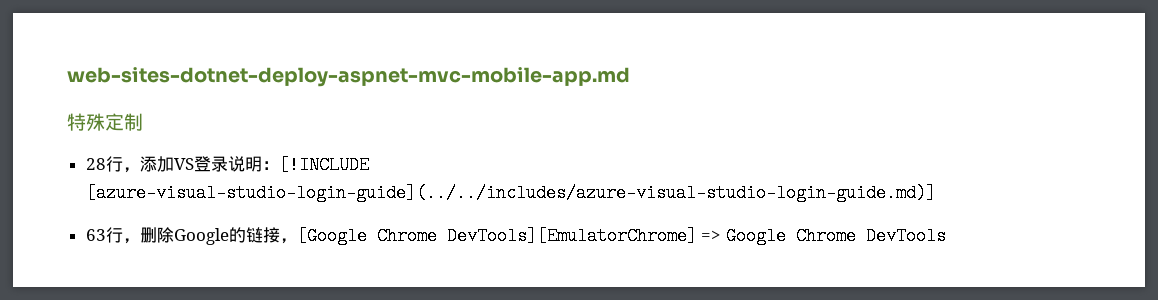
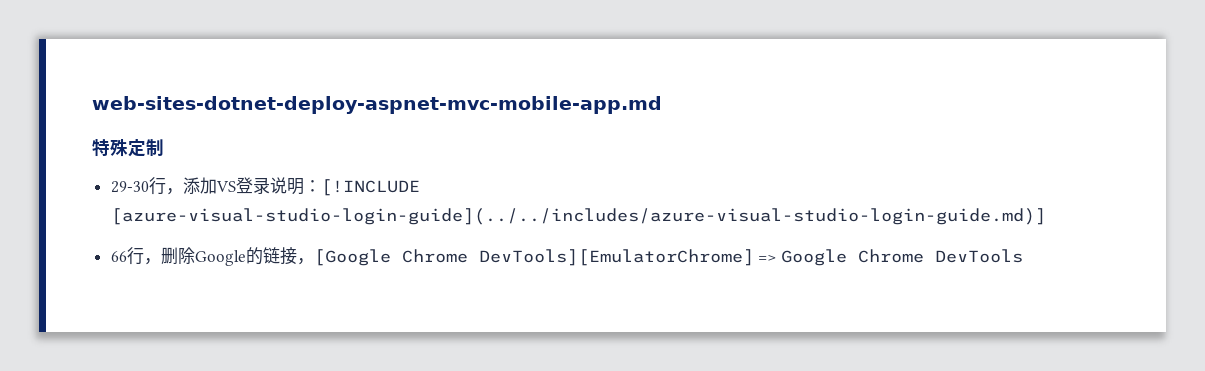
- 28行，添加VS登录说明：[!INCLUDE [azure-visual-studio-login-guide](../../includes/azure-visual-studio-login-guide.md)]
+ 29-30行，添加VS登录说明：[!INCLUDE [azure-visual-studio-login-guide](../../includes/azure-visual-studio-login-guide.md)]
- 63行，删除Google的链接，[Google Chrome DevTools][EmulatorChrome] => Google Chrome DevTools
+ 66行，删除Google的链接，[Google Chrome DevTools][EmulatorChrome] => Google Chrome DevTools

